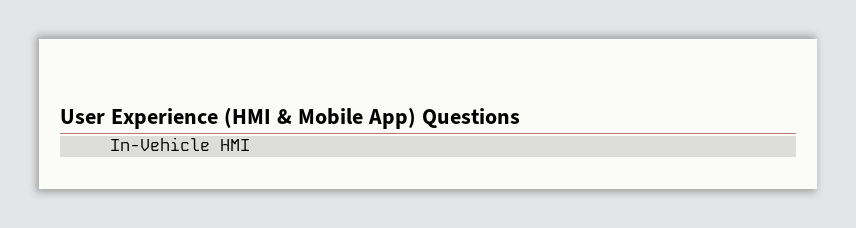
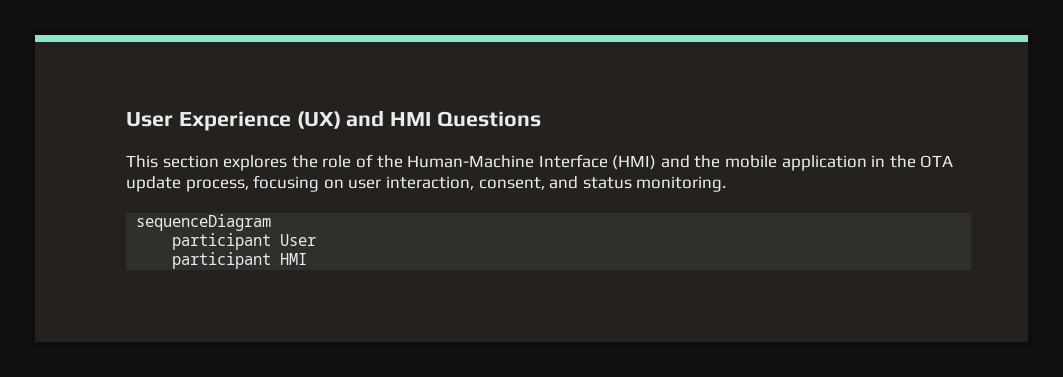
- User Experience (HMI & Mobile App) Questions
- In-Vehicle HMI
+ User Experience (UX) and HMI Questions
+ This section explores the role of the Human-Machine Interface (HMI) and the mobile application in the OTA update process, focusing on user interaction, consent, and status monitoring.
+ sequenceDiagram
+ participant User
+ participant HMI

